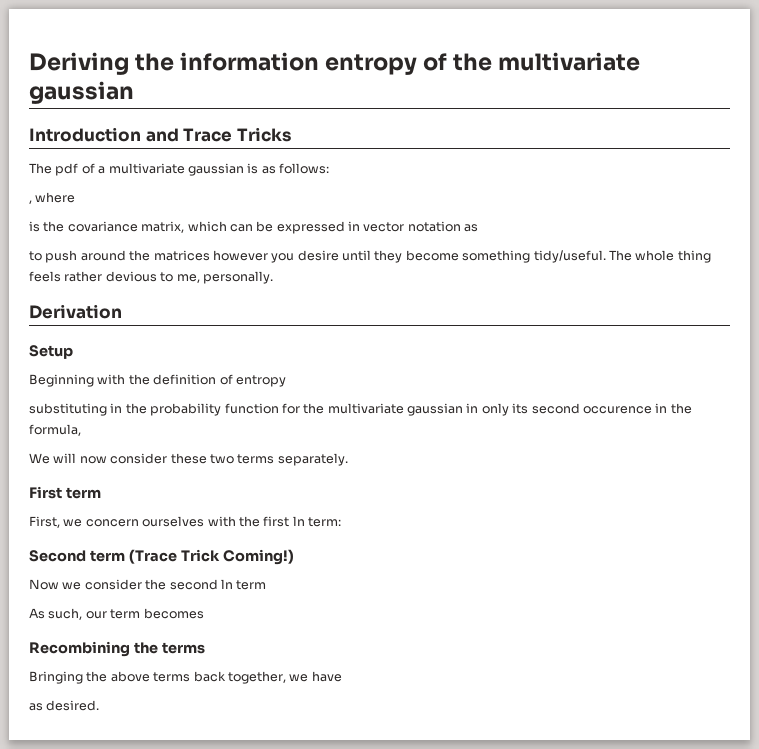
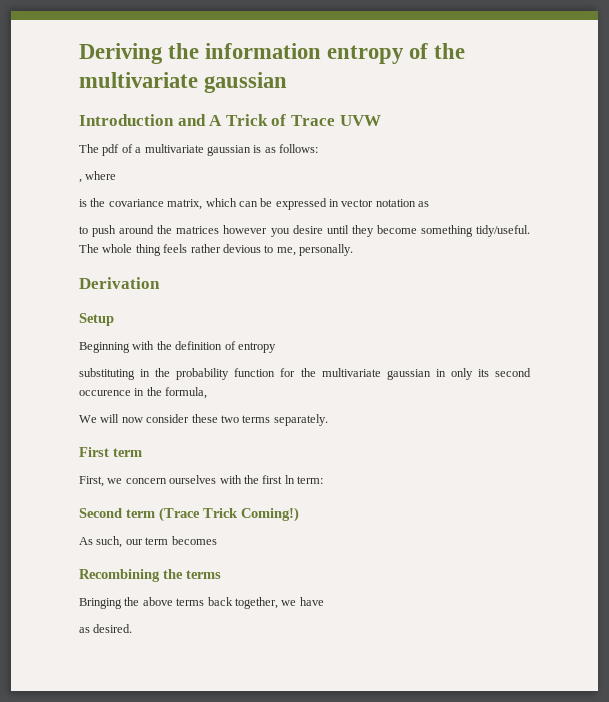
- Introduction and Trace Tricks
+ Introduction and A Trick of Trace UVW
- Now we consider the second ln term

